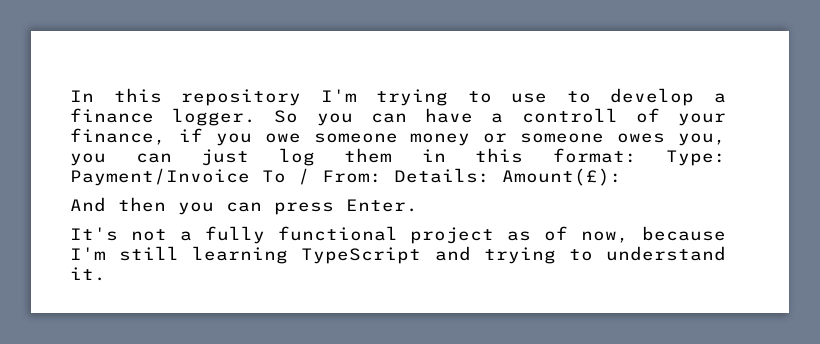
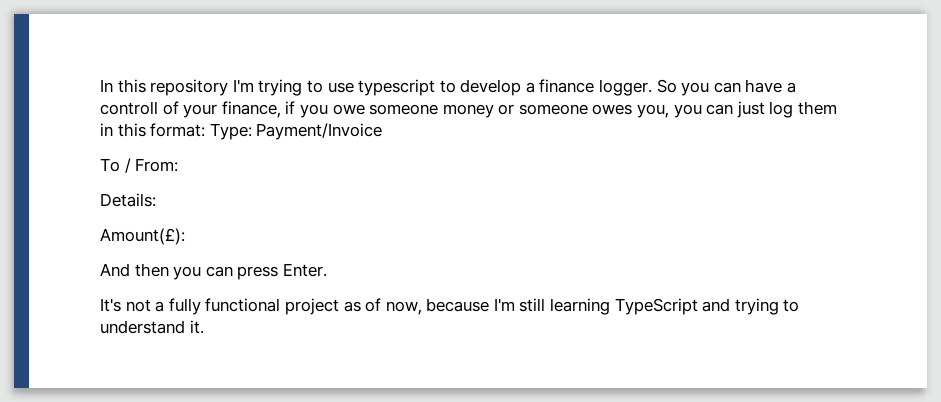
- In this repository I'm trying to use to develop a finance logger.
+ In this repository I'm trying to use typescript to develop a finance logger.
- So you can have a controll of your finance, if you owe someone money or someone owes you, you can just log them in this format: Type: Payment/Invoice To / From: Details: Amount(£):
+ So you can have a controll of your finance, if you owe someone money or someone owes you, you can just log them in this format: Type: Payment/Invoice
+ To / From:
+ Details:
+ Amount(£):

